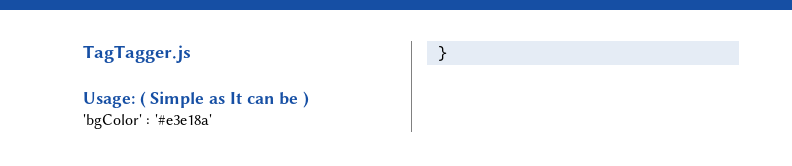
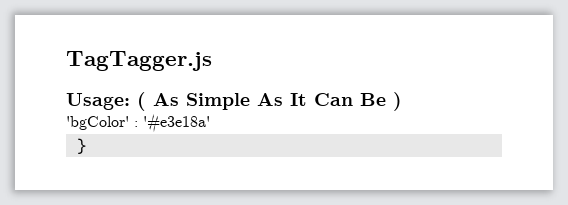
- Usage: ( Simple as It can be )
+ Usage: ( As Simple As It Can Be )

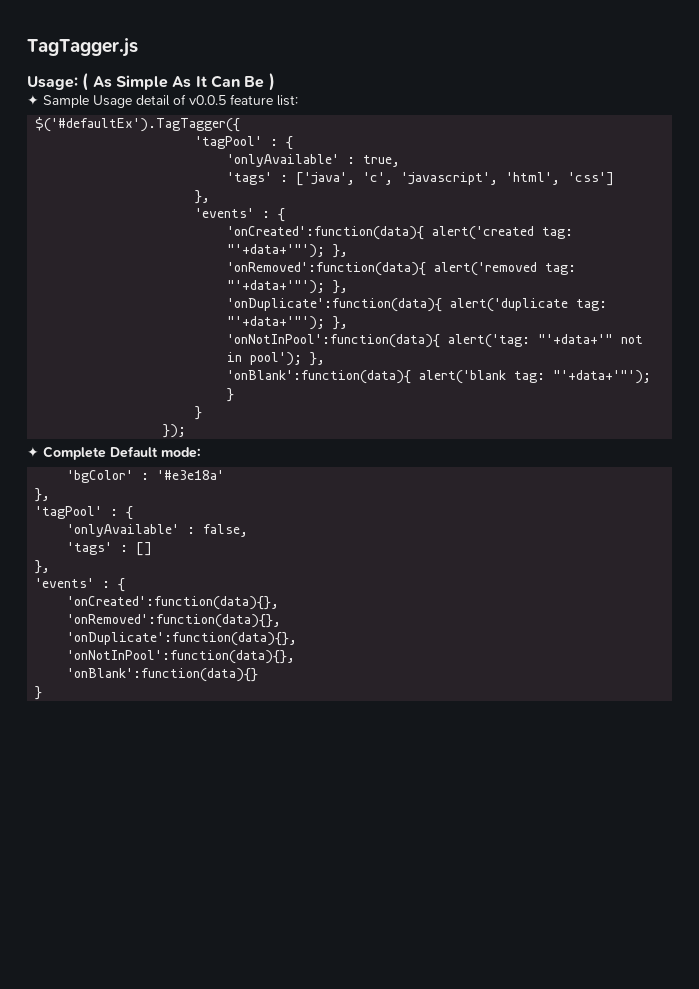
+ ✦ Sample Usage detail of v0.0.5 feature list:
+ $('#defaultEx').TagTagger({
+ 'tagPool' : {
+ 'onlyAvailable' : true,
+ 'tags' : ['java', 'c', 'javascript', 'html', 'css']
+ },
+ 'events' : {
+ 'onCreated':function(data){ alert('created tag: "'+data+'"'); },
+ 'onRemoved':function(data){ alert('removed tag: "'+data+'"'); },
+ 'onDuplicate':function(data){ alert('duplicate tag: "'+data+'"'); },
+ 'onNotInPool':function(data){ alert('tag: "'+data+'" not in pool'); },
+ 'onBlank':function(data){ alert('blank tag: "'+data+'"'); }
+ }
+ });
+ ✦ Complete Default mode:
  'bgColor' : '#e3e18a'
+ },
+ 'tagPool' : {
+ 'onlyAvailable' : false,
+ 'tags' : []
+ },
+ 'events' : {
+ 'onCreated':function(data){},
+ 'onRemoved':function(data){},
+ 'onDuplicate':function(data){},
+ 'onNotInPool':function(data){},
+ 'onBlank':function(data){}

